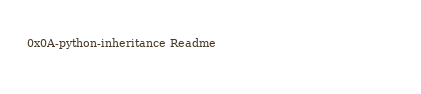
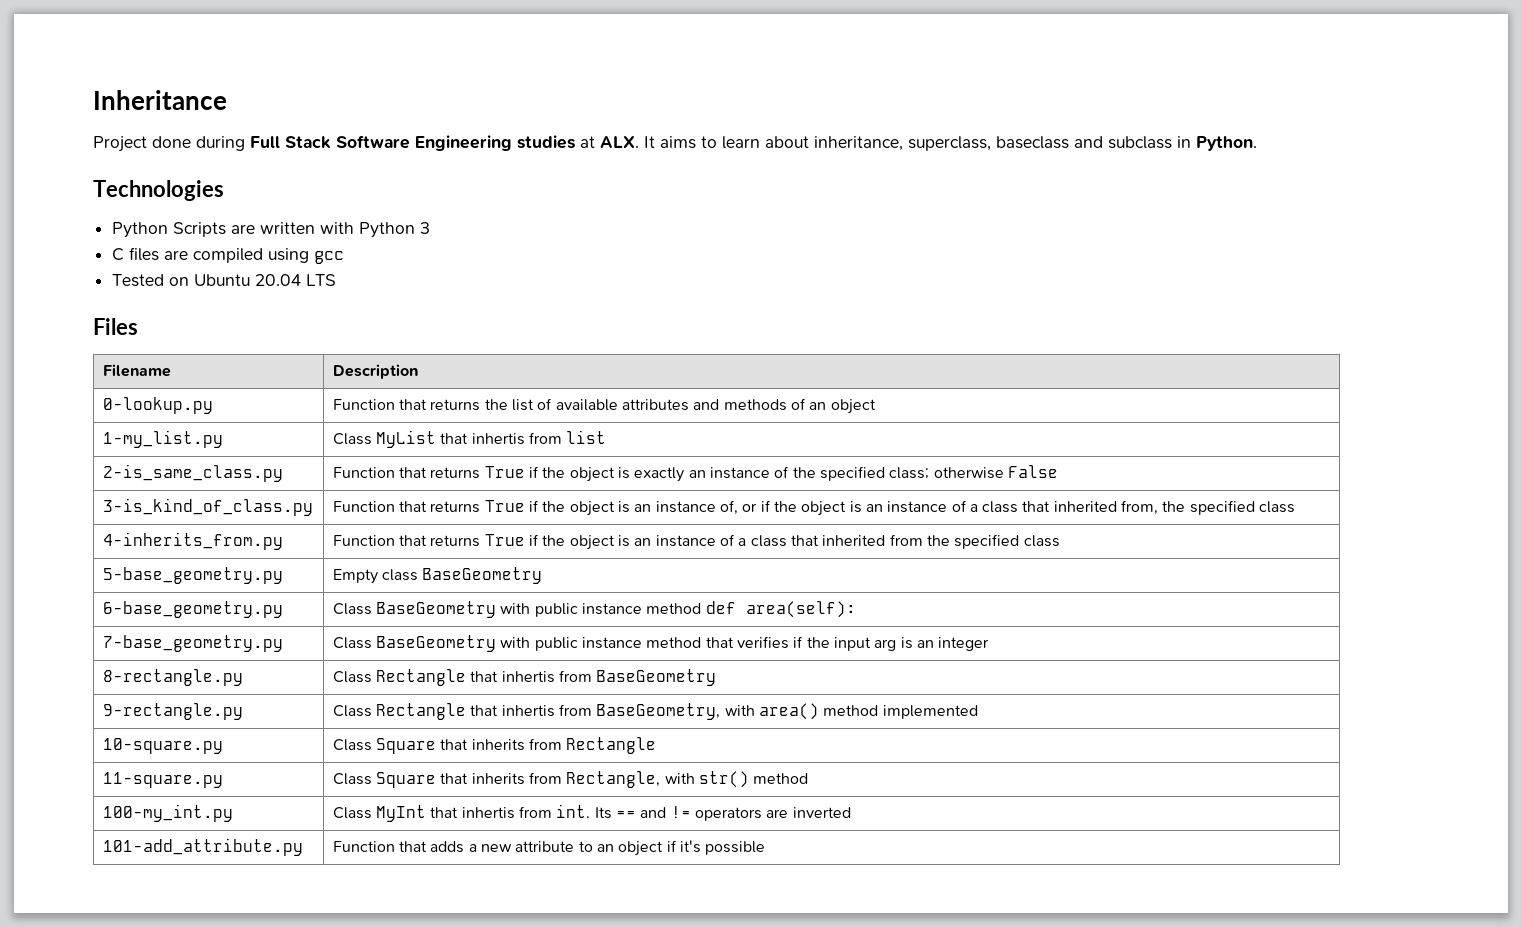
- 0x0A-python-inheritance Readme
+ Inheritance
+ Project done during Full Stack Software Engineering studies at ALX. It aims to learn about inheritance, superclass, baseclass and subclass in Python.
+ Technologies
+ Python Scripts are written with Python 3
+ C files are compiled using gcc
+ Tested on Ubuntu 20.04 LTS
+ Files
+ Filename | Description
+ 0-lookup.py | Function that returns the list of available attributes and methods of an object
+ 1-my_list.py | Class MyList that inhertis from list
+ 2-is_same_class.py | Function that returns True if the object is exactly an instance of the specified class; otherwise False
+ 3-is_kind_of_class.py | Function that returns True if the object is an instance of, or if the object is an instance of a class that inherited from, the specified class
+ 4-inherits_from.py | Function that returns True if the object is an instance of a class that inherited from the specified class
+ 5-base_geometry.py | Empty class BaseGeometry
+ 6-base_geometry.py | Class BaseGeometry with public instance method def area(self):
+ 7-base_geometry.py | Class BaseGeometry with public instance method that verifies if the input arg is an integer
+ 8-rectangle.py | Class Rectangle that inhertis from BaseGeometry
+ 9-rectangle.py | Class Rectangle that inhertis from BaseGeometry, with area() method implemented
+ 10-square.py | Class Square that inherits from Rectangle
+ 11-square.py | Class Square that inherits from Rectangle, with str() method
+ 100-my_int.py | Class MyInt that inhertis from int. Its == and != operators are inverted
+ 101-add_attribute.py | Function that adds a new attribute to an object if it's possible

